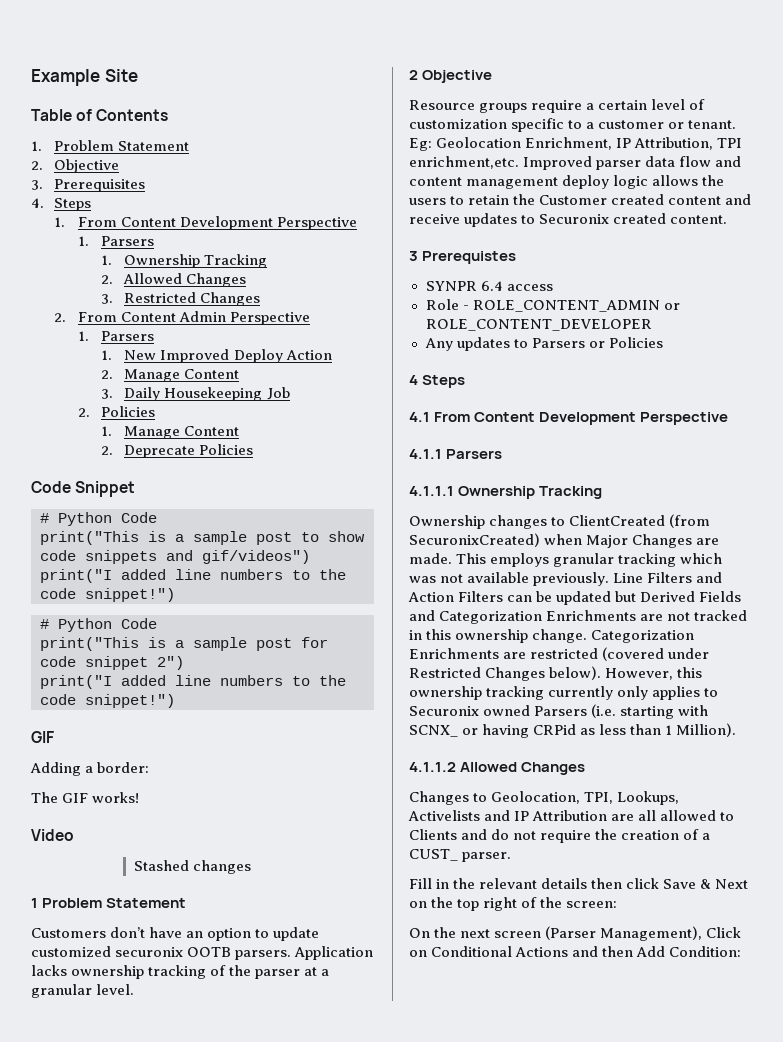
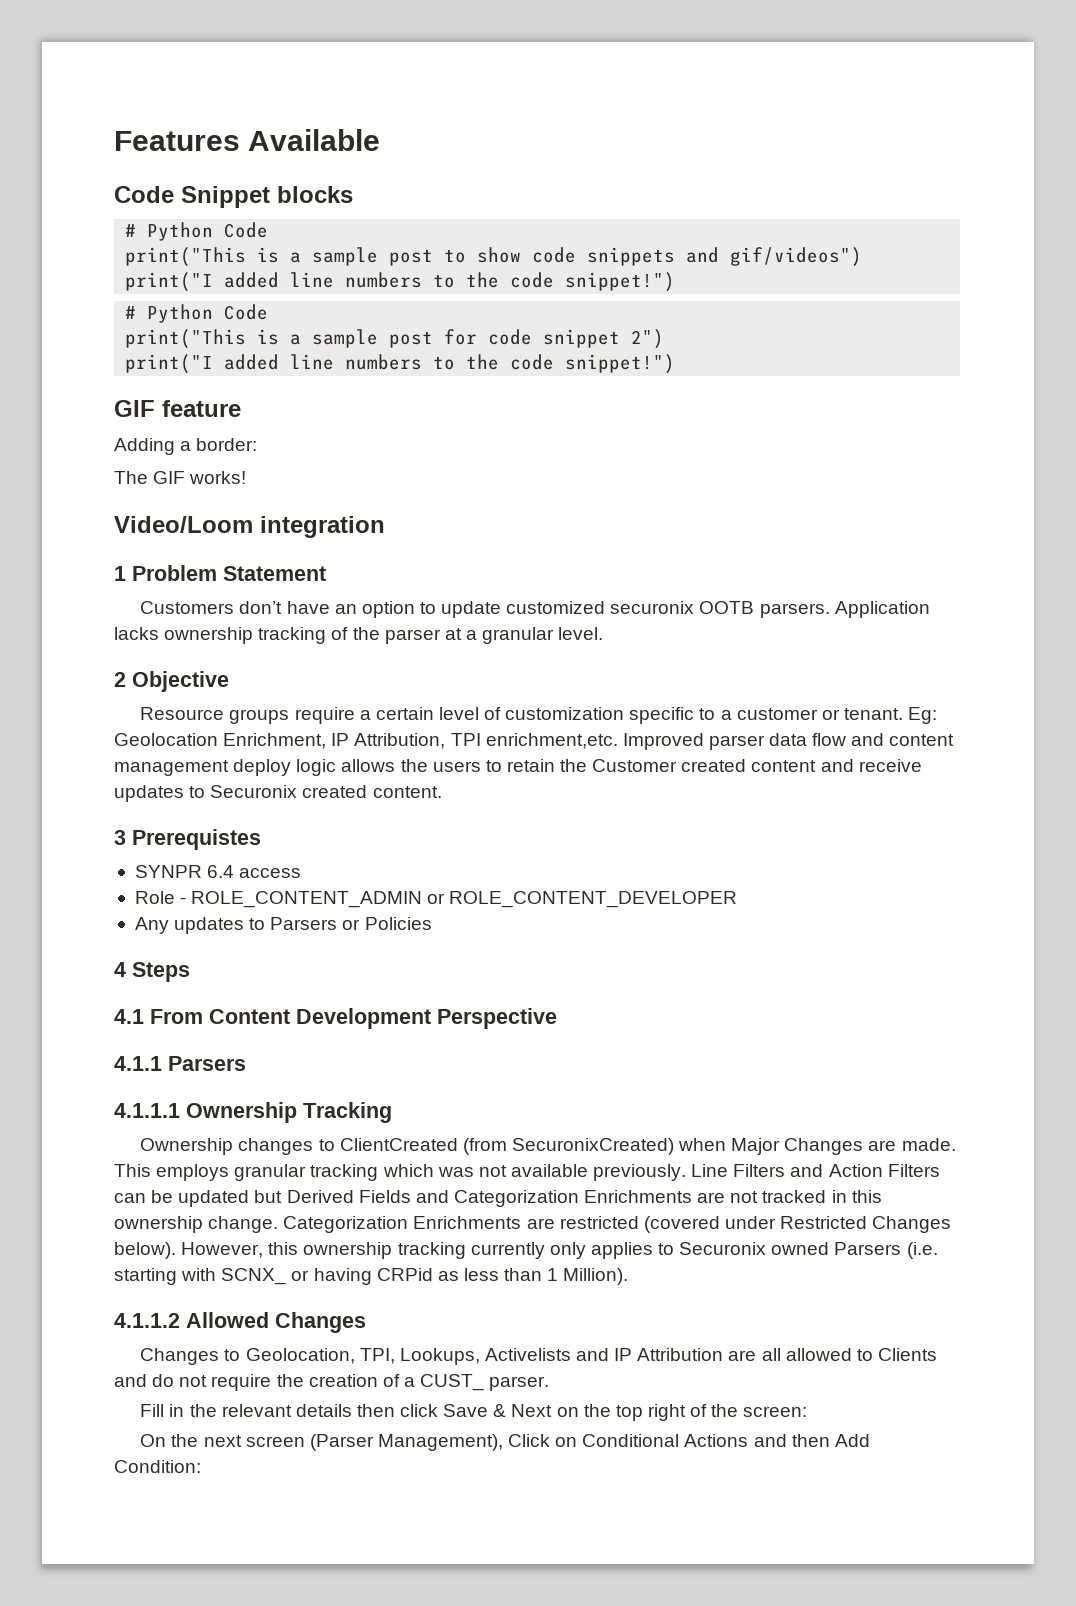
- Example Site
- Table of Contents
- 1. Problem Statement
- 2. Objective
- 3. Prerequisites
- 4. Steps
- 1. From Content Development Perspective
- 1. Parsers
- 1. Ownership Tracking
- 2. Allowed Changes
- 3. Restricted Changes
- 2. From Content Admin Perspective
- 1. Parsers
- 1. New Improved Deploy Action
- 2. Manage Content
- 3. Daily Housekeeping Job
- 2. Policies
- 1. Manage Content
- 2. Deprecate Policies
+ Features Available
- Code Snippet
+ Code Snippet blocks
  print("This is a sample post for code snippet 2")
  print("I added line numbers to the code snippet!")
- GIF
+ GIF feature
- Video
- Stashed changes
+ Video/Loom integration

